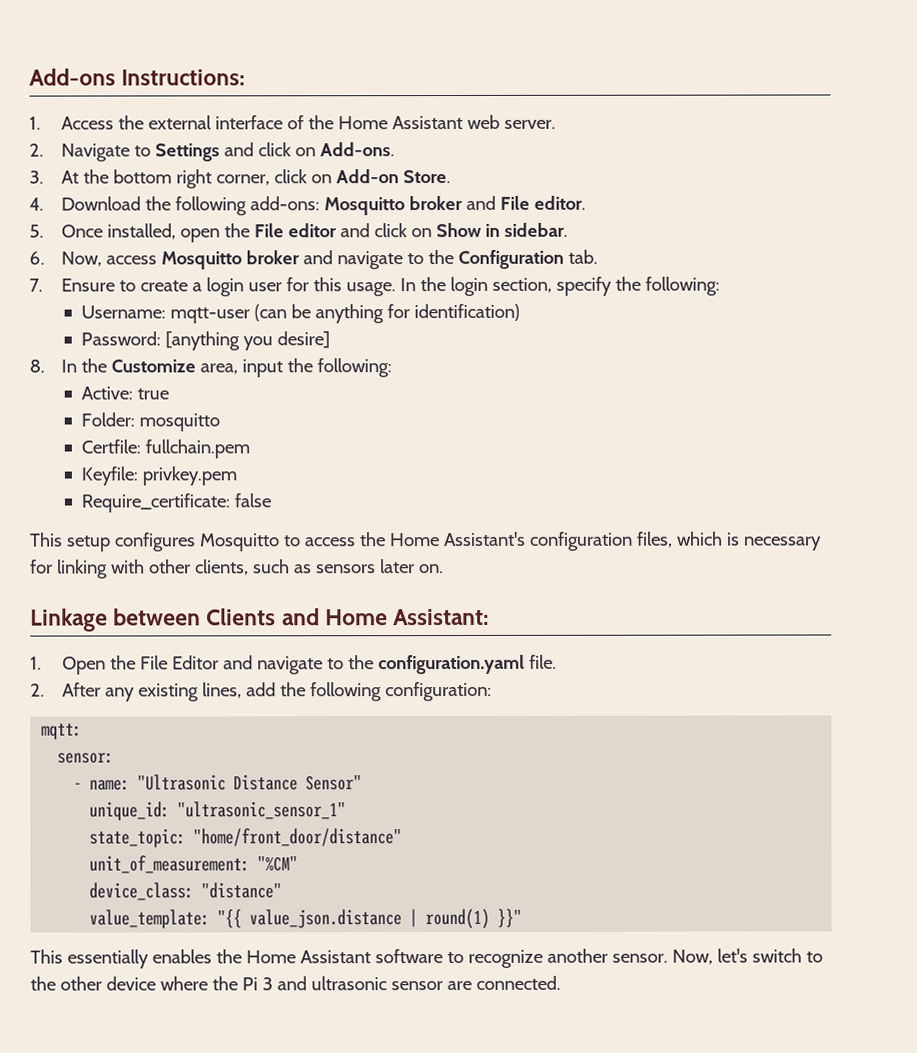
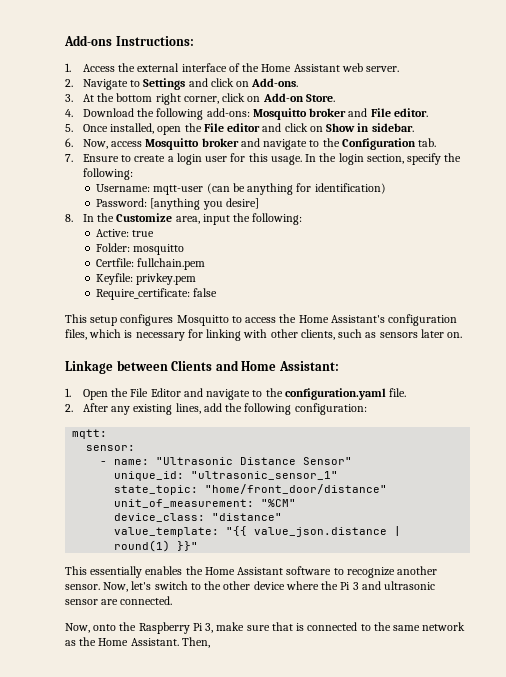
+ Now, onto the Raspberry Pi 3, make sure that is connected to the same network as the Home Assistant. Then,

